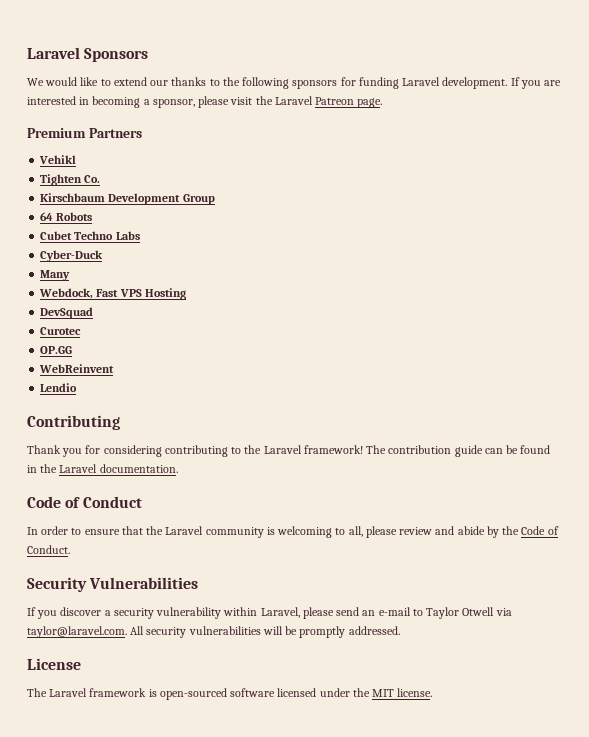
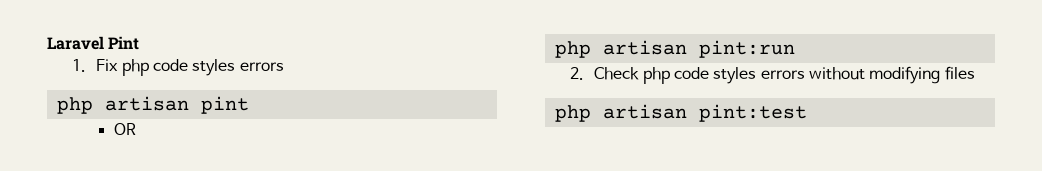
- Laravel Sponsors
- We would like to extend our thanks to the following sponsors for funding Laravel development. If you are interested in becoming a sponsor, please visit the Laravel Patreon page.
- Premium Partners
- Vehikl
- Tighten Co.
- Kirschbaum Development Group
- 64 Robots
- Cubet Techno Labs
- Cyber-Duck
- Many
- Webdock, Fast VPS Hosting
- DevSquad
- Curotec
- OP.GG
- WebReinvent
- Lendio
- Contributing
- Thank you for considering contributing to the Laravel framework! The contribution guide can be found in the Laravel documentation.
- Code of Conduct
- In order to ensure that the Laravel community is welcoming to all, please review and abide by the Code of Conduct.
- Security Vulnerabilities
- If you discover a security vulnerability within Laravel, please send an e-mail to Taylor Otwell via taylor@laravel.com. All security vulnerabilities will be promptly addressed.
- License
- The Laravel framework is open-sourced software licensed under the MIT license.
+ Laravel Pint
+ 1. Fix php code styles errors
+ php artisan pint
+ OR
+ php artisan pint:run
+ 2. Check php code styles errors without modifying files
+ php artisan pint:test

